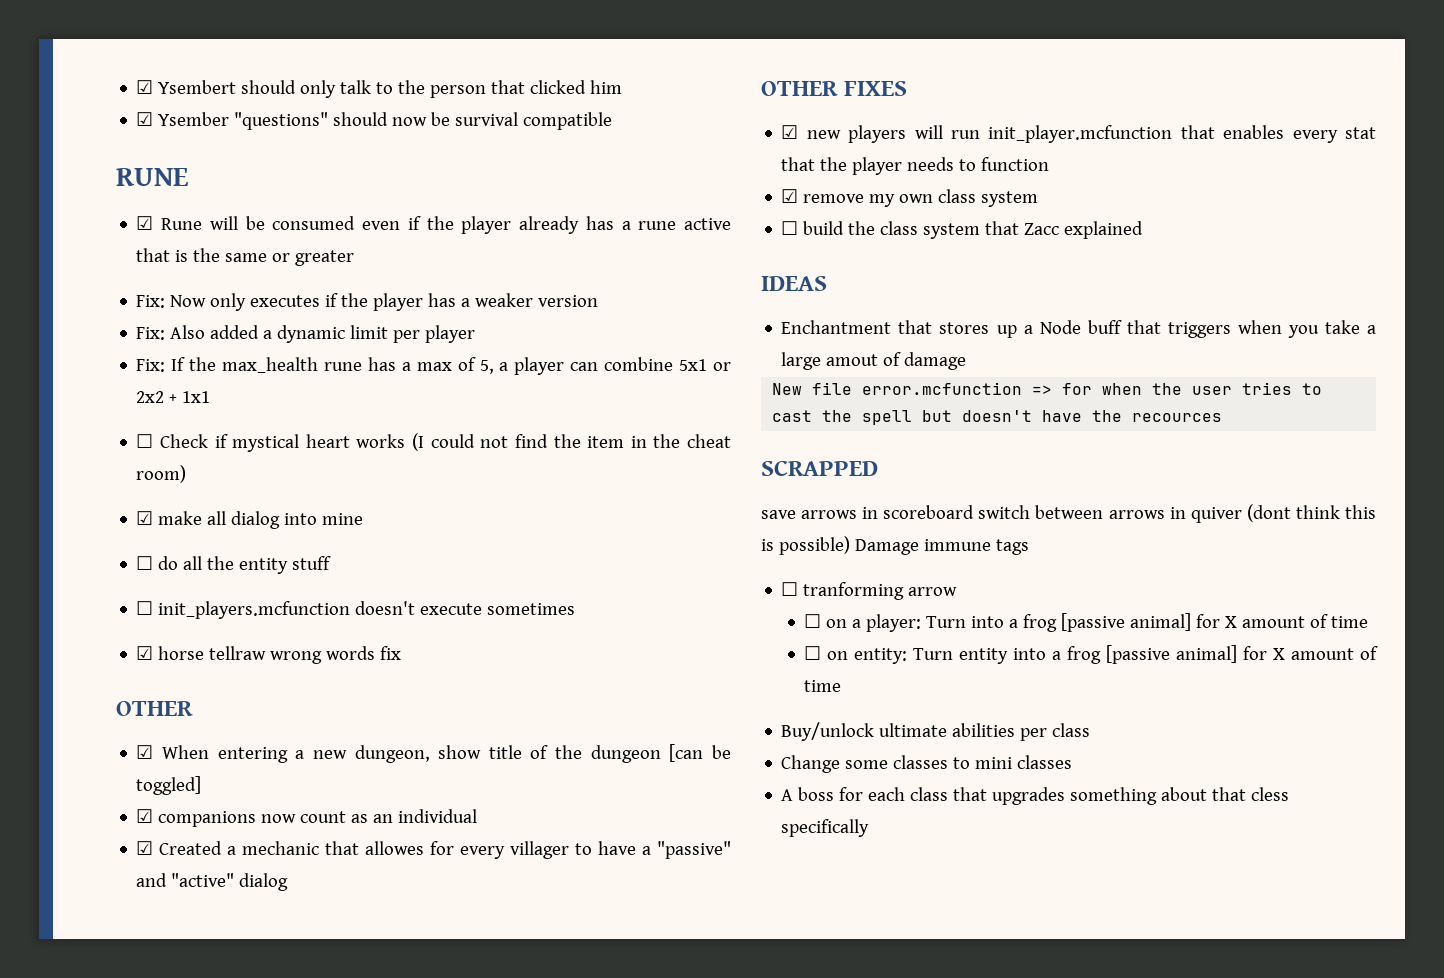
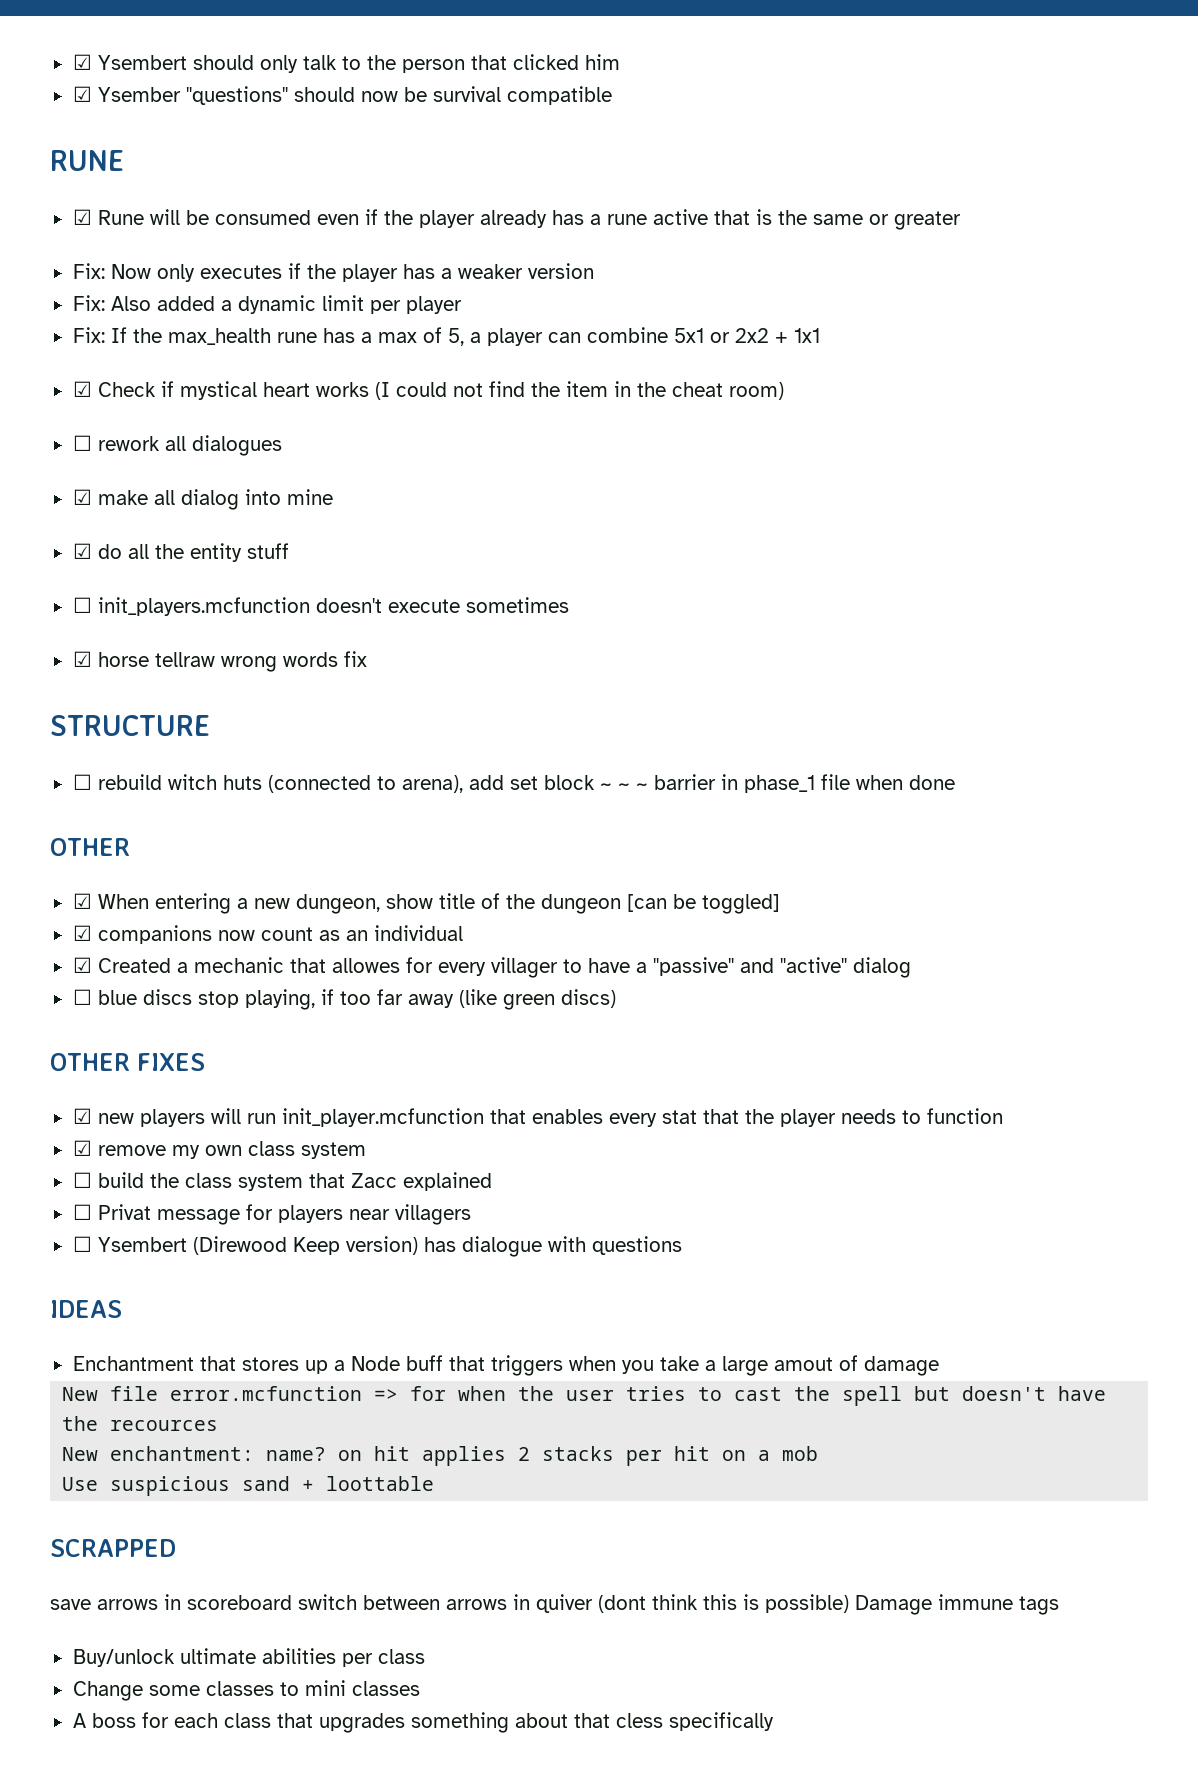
- ☐ Check if mystical heart works (I could not find the item in the cheat room)
+ ☑ Check if mystical heart works (I could not find the item in the cheat room)
+ ☐ rework all dialogues
- ☐ do all the entity stuff
+ ☑ do all the entity stuff
+ STRUCTURE
+ ☐ rebuild witch huts (connected to arena), add set block ~ ~ ~ barrier in phase_1 file when done
+ ☐ blue discs stop playing, if too far away (like green discs)
+ ☐ Privat message for players near villagers
+ ☐ Ysembert (Direwood Keep version) has dialogue with questions
+ New enchantment: name? on hit applies 2 stacks per hit on a mob
+ Use suspicious sand + loottable
- ☐ tranforming arrow
- ☐ on a player: Turn into a frog [passive animal] for X amount of time
- ☐ on entity: Turn entity into a frog [passive animal] for X amount of time

